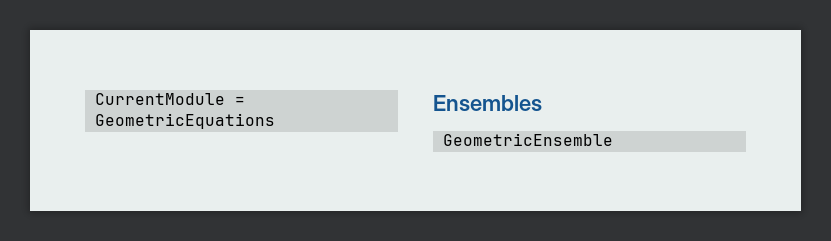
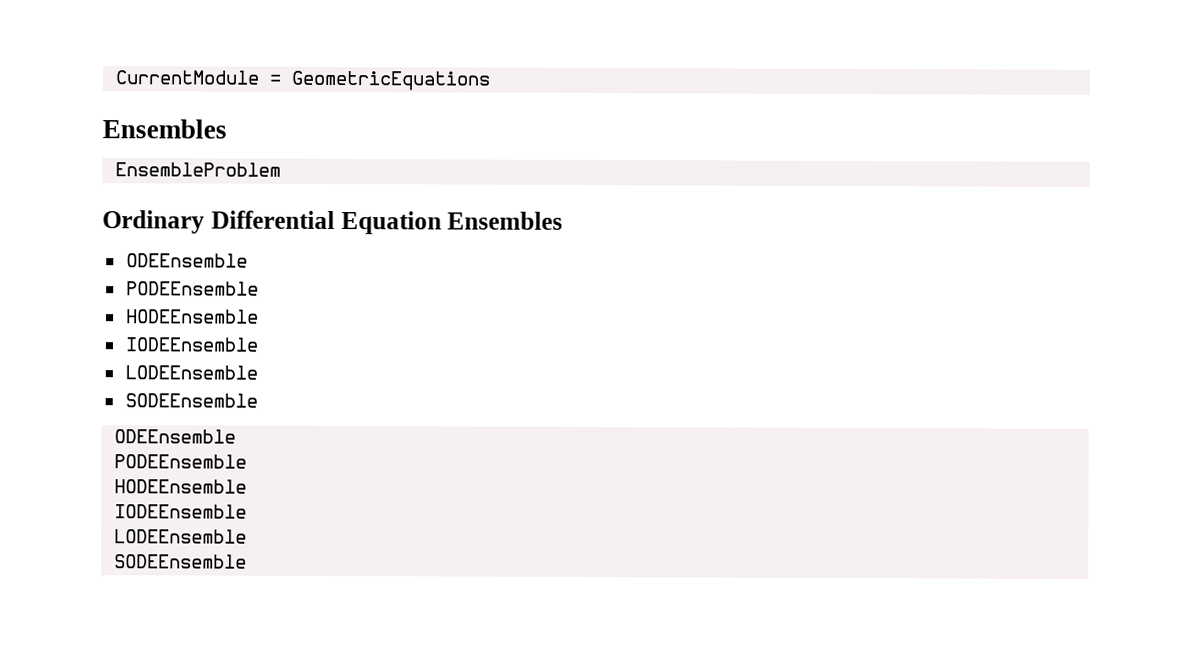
- GeometricEnsemble
+ EnsembleProblem
+ Ordinary Differential Equation Ensembles
+ ODEEnsemble
+ PODEEnsemble
+ HODEEnsemble
+ IODEEnsemble
+ LODEEnsemble
+ SODEEnsemble
+ ODEEnsemble
+ PODEEnsemble
+ HODEEnsemble
+ IODEEnsemble
+ LODEEnsemble
+ SODEEnsemble

